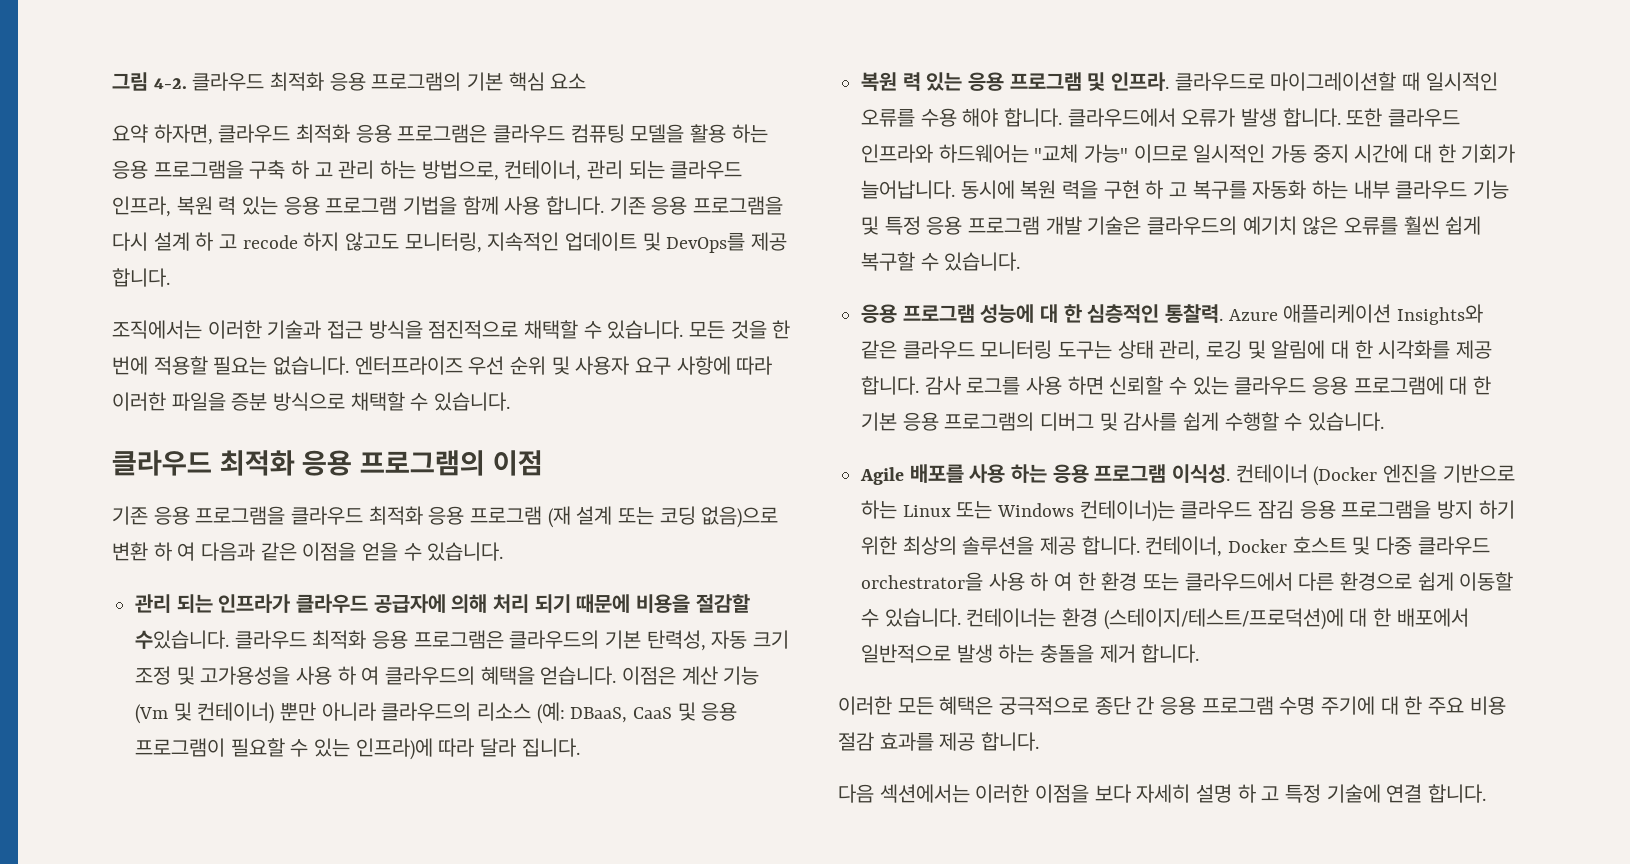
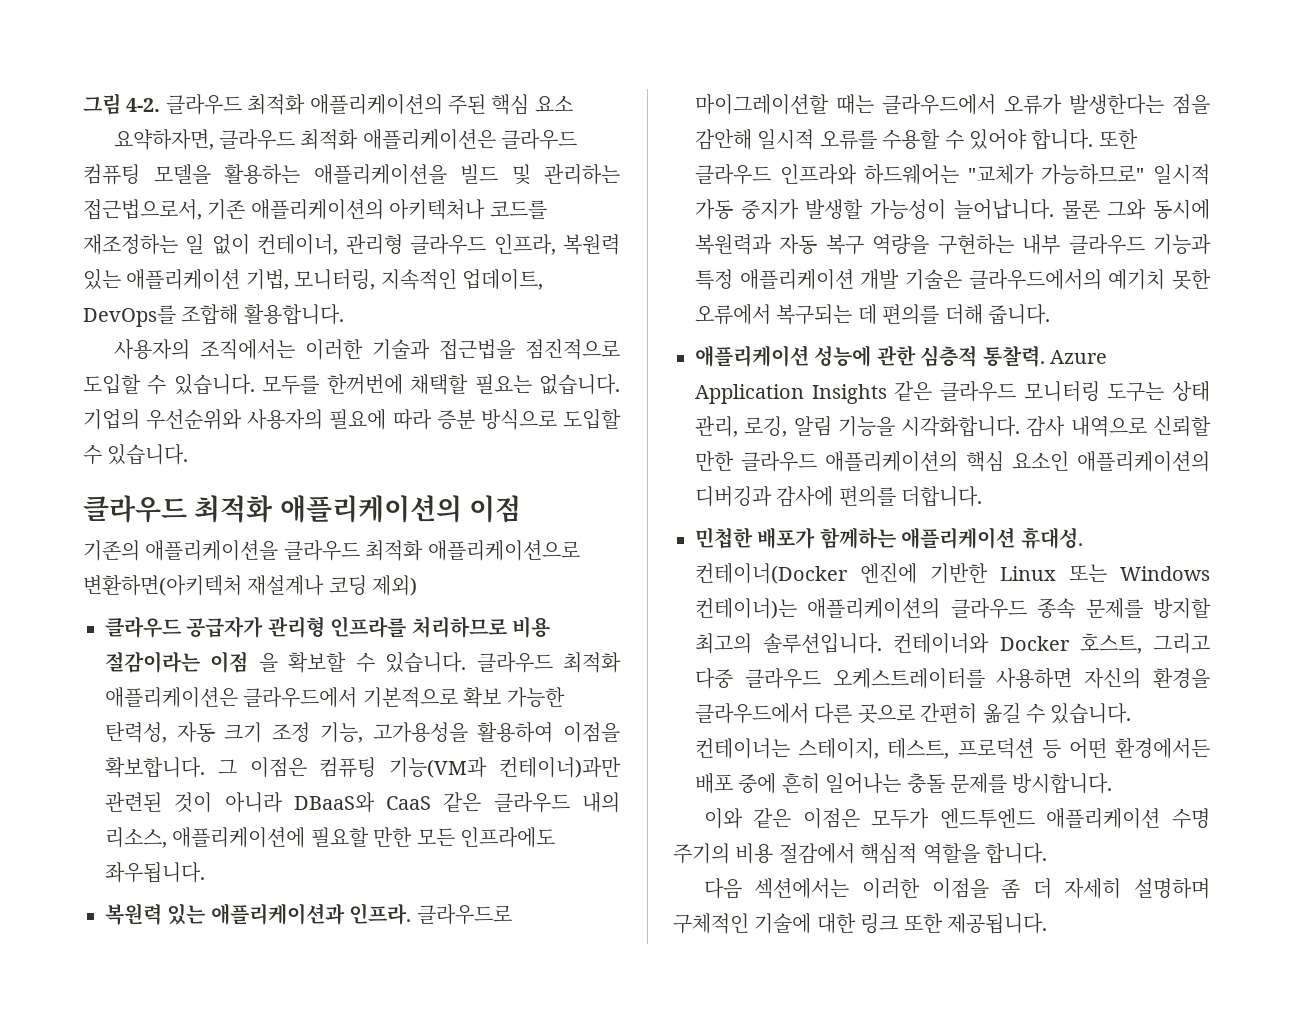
- 클라우드 최적화 응용 프로그램의 기본 핵심 요소
+ 클라우드 최적화 애플리케이션의 주된 핵심 요소
- 요약 하자면, 클라우드 최적화 응용 프로그램은 클라우드 컴퓨팅 모델을 활용 하는 응용 프로그램을 구축 하 고 관리 하는 방법으로, 컨테이너, 관리 되는 클라우드 인프라, 복원 력 있는 응용 프로그램 기법을 함께 사용 합니다. 기존 응용 프로그램을 다시 설계 하 고 recode 하지 않고도 모니터링, 지속적인 업데이트 및 DevOps를 제공 합니다.
- 조직에서는 이러한 기술과 접근 방식을 점진적으로 채택할 수 있습니다. 모든 것을 한 번에 적용할 필요는 없습니다. 엔터프라이즈 우선 순위 및 사용자 요구 사항에 따라 이러한 파일을 증분 방식으로 채택할 수 있습니다.
+ 요약하자면, 클라우드 최적화 애플리케이션은 클라우드 컴퓨팅 모델을 활용하는 애플리케이션을 빌드 및 관리하는 접근법으로서, 기존 애플리케이션의 아키텍처나 코드를 재조정하는 일 없이 컨테이너, 관리형 클라우드 인프라, 복원력 있는 애플리케이션 기법, 모니터링, 지속적인 업데이트, DevOps를 조합해 활용합니다.
+ 사용자의 조직에서는 이러한 기술과 접근법을 점진적으로 도입할 수 있습니다. 모두를 한꺼번에 채택할 필요는 없습니다. 기업의 우선순위와 사용자의 필요에 따라 증분 방식으로 도입할 수 있습니다.
- 클라우드 최적화 응용 프로그램의 이점
+ 클라우드 최적화 애플리케이션의 이점
- 기존 응용 프로그램을 클라우드 최적화 응용 프로그램 (재 설계 또는 코딩 없음)으로 변환 하 여 다음과 같은 이점을 얻을 수 있습니다.
- 관리 되는 인프라가 클라우드 공급자에 의해 처리 되기 때문에 비용을 절감할 수있습니다. 클라우드 최적화 응용 프로그램은 클라우드의 기본 탄력성, 자동 크기 조정 및 고가용성을 사용 하 여 클라우드의 혜택을 얻습니다. 이점은 계산 기능 (Vm 및 컨테이너) 뿐만 아니라 클라우드의 리소스 (예: DBaaS, CaaS 및 응용 프로그램이 필요할 수 있는 인프라)에 따라 달라 집니다.
- 복원 력 있는 응용 프로그램 및 인프라. 클라우드로 마이그레이션할 때 일시적인 오류를 수용 해야 합니다. 클라우드에서 오류가 발생 합니다.
+ 기존의 애플리케이션을 클라우드 최적화 애플리케이션으로 변환하면(아키텍처 재설계나 코딩 제외)
+ 클라우드 공급자가 관리형 인프라를 처리하므로 비용 절감이라는 이점 을 확보할 수 있습니다. 클라우드 최적화 애플리케이션은 클라우드에서 기본적으로 확보 가능한 탄력성, 자동 크기 조정 기능, 고가용성을 활용하여 이점을 확보합니다. 그 이점은 컴퓨팅 기능(VM과 컨테이너)과만 관련된 것이 아니라 DBaaS와 CaaS 같은 클라우드 내의 리소스, 애플리케이션에 필요할 만한 모든 인프라에도 좌우됩니다.
+ 복원력 있는 애플리케이션과 인프라. 클라우드로 마이그레이션할 때는 클라우드에서 오류가 발생한다는 점을 감안해 일시적 오류를 수용할 수 있어야 합니다.
- 또한 클라우드 인프라와 하드웨어는 "교체 가능" 이므로 일시적인 가동 중지 시간에 대 한 기회가 늘어납니다. 동시에 복원 력을 구현 하 고 복구를 자동화 하는 내부 클라우드 기능 및 특정 응용 프로그램 개발 기술은 클라우드의 예기치 않은 오류를 훨씬 쉽게 복구할 수 있습니다.
- 응용 프로그램 성능에 대 한 심층적인 통찰력. Azure 애플리케이션 Insights와 같은 클라우드 모니터링 도구는 상태 관리, 로깅 및 알림에 대 한 시각화를 제공 합니다. 감사 로그를 사용 하면 신뢰할 수 있는 클라우드 응용 프로그램에 대 한 기본 응용 프로그램의 디버그 및 감사를 쉽게 수행할 수 있습니다.
- Agile 배포를 사용 하는 응용 프로그램 이식성. 컨테이너 (Docker 엔진을 기반으로 하는 Linux 또는 Windows 컨테이너)는 클라우드 잠김 응용 프로그램을 방지 하기 위한 최상의 솔루션을 제공 합니다. 컨테이너, Docker 호스트 및 다중 클라우드 orchestrator을 사용 하 여 한 환경 또는 클라우드에서 다른 환경으로 쉽게 이동할 수 있습니다. 컨테이너는 환경 (스테이지/테스트/프로덕션)에 대 한 배포에서 일반적으로 발생 하는 충돌을 제거 합니다.
- 이러한 모든 혜택은 궁극적으로 종단 간 응용 프로그램 수명 주기에 대 한 주요 비용 절감 효과를 제공 합니다.
+ 또한 클라우드 인프라와 하드웨어는 "교체가 가능하므로" 일시적 가동 중지가 발생할 가능성이 늘어납니다. 물론 그와 동시에 복원력과 자동 복구 역량을 구현하는 내부 클라우드 기능과 특정 애플리케이션 개발 기술은 클라우드에서의 예기치 못한 오류에서 복구되는 데 편의를 더해 줍니다.
+ 애플리케이션 성능에 관한 심층적 통찰력. Azure Application Insights 같은 클라우드 모니터링 도구는 상태 관리, 로깅, 알림 기능을 시각화합니다. 감사 내역으로 신뢰할 만한 클라우드 애플리케이션의 핵심 요소인 애플리케이션의 디버깅과 감사에 편의를 더합니다.
+ 민첩한 배포가 함께하는 애플리케이션 휴대성. 컨테이너(Docker 엔진에 기반한 Linux 또는 Windows 컨테이너)는 애플리케이션의 클라우드 종속 문제를 방지할 최고의 솔루션입니다. 컨테이너와 Docker 호스트, 그리고 다중 클라우드 오케스트레이터를 사용하면 자신의 환경을 클라우드에서 다른 곳으로 간편히 옮길 수 있습니다. 컨테이너는 스테이지, 테스트, 프로덕션 등 어떤 환경에서든 배포 중에 흔히 일어나는 충돌 문제를 방시합니다.
+ 이와 같은 이점은 모두가 엔드투엔드 애플리케이션 수명 주기의 비용 절감에서 핵심적 역할을 합니다.
- 다음 섹션에서는 이러한 이점을 보다 자세히 설명 하 고 특정 기술에 연결 합니다.
+ 다음 섹션에서는 이러한 이점을 좀 더 자세히 설명하며 구체적인 기술에 대한 링크 또한 제공됩니다.

